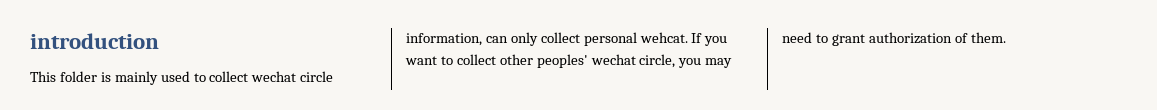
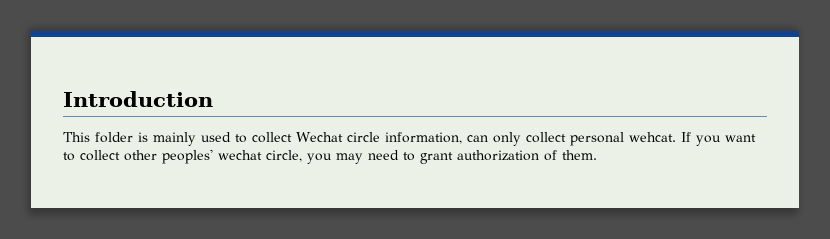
- introduction
+ Introduction
- This folder is mainly used to collect wechat circle information, can only collect personal wehcat.
+ This folder is mainly used to collect Wechat circle information, can only collect personal wehcat.

